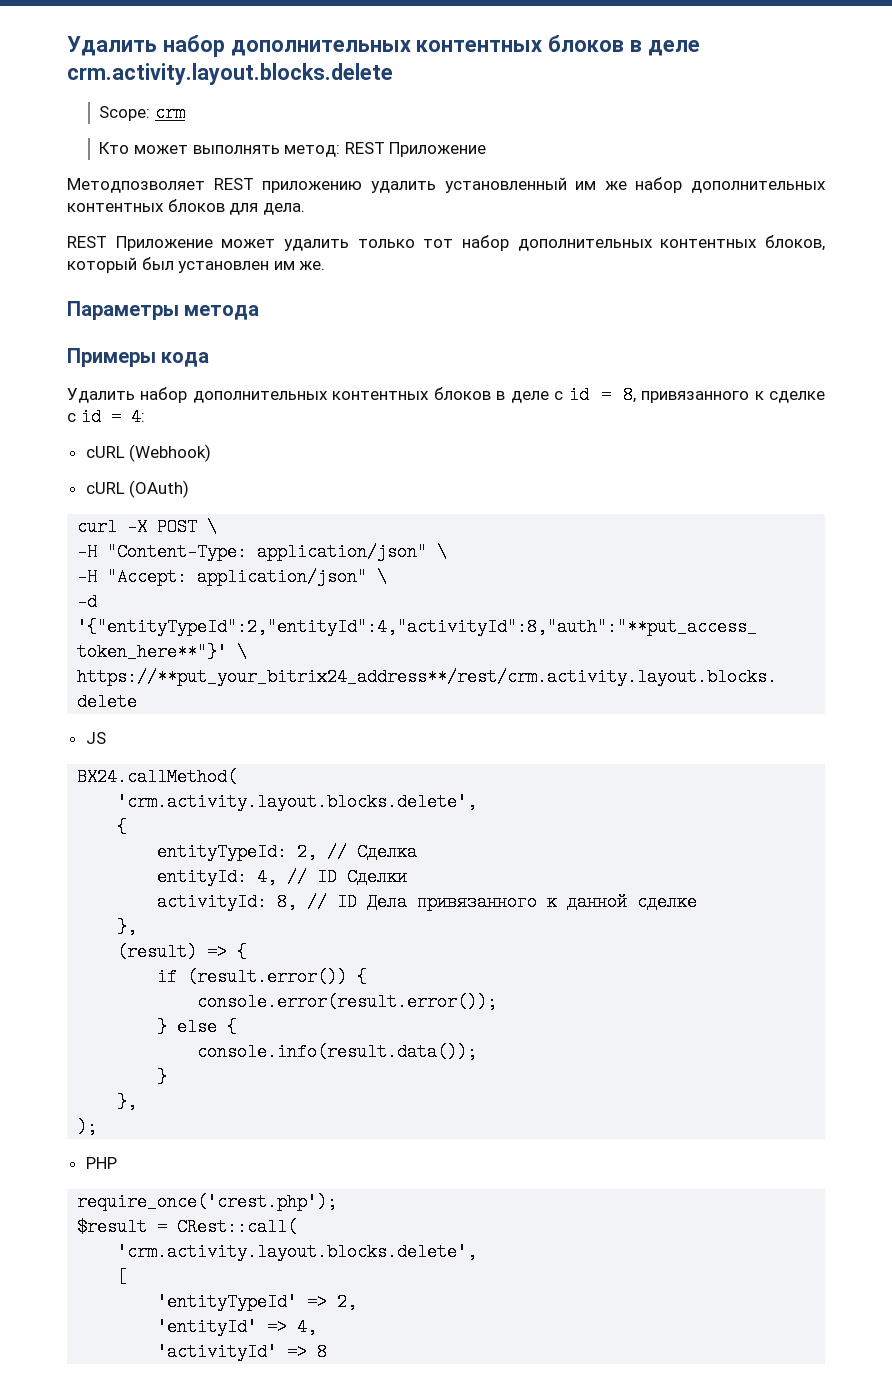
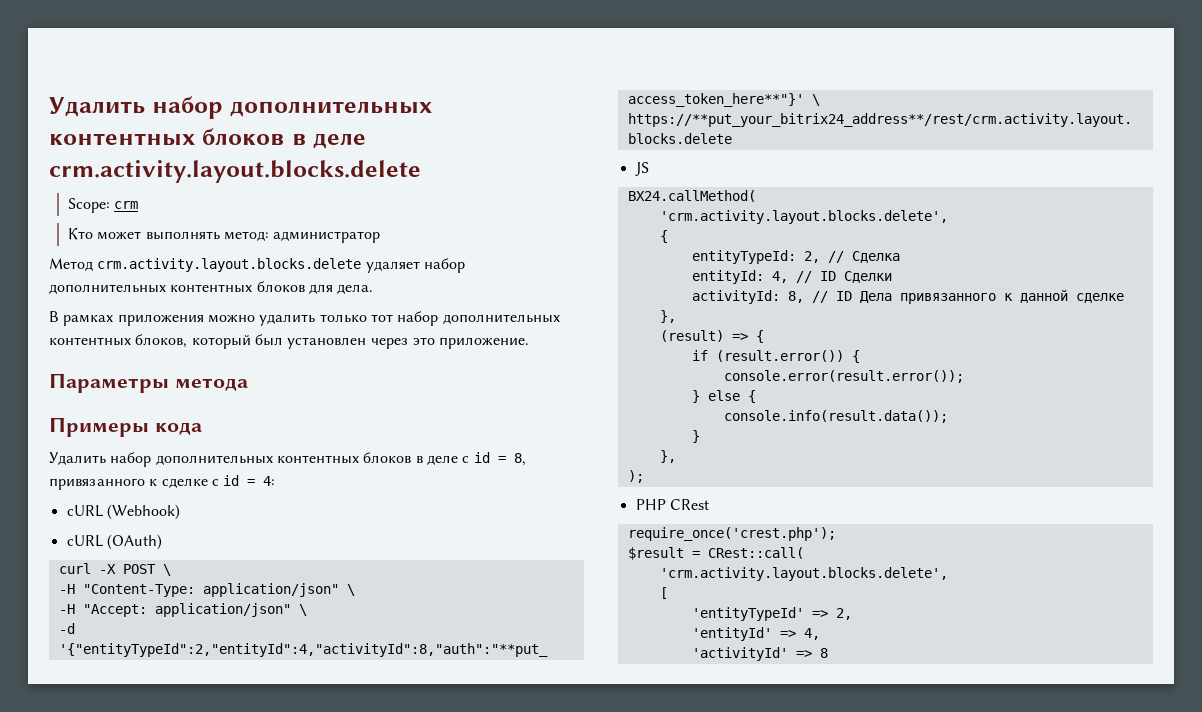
- Кто может выполнять метод: REST Приложение
- Методпозволяет REST приложению удалить установленный им же набор дополнительных контентных блоков для дела.
+ Кто может выполнять метод: администратор
+ Метод crm.activity.layout.blocks.delete удаляет набор дополнительных контентных блоков для дела.
- REST Приложение может удалить только тот набор дополнительных контентных блоков, который был установлен им же.
+ В рамках приложения можно удалить только тот набор дополнительных контентных блоков, который был установлен через это приложение.
- PHP
+ PHP CRest

